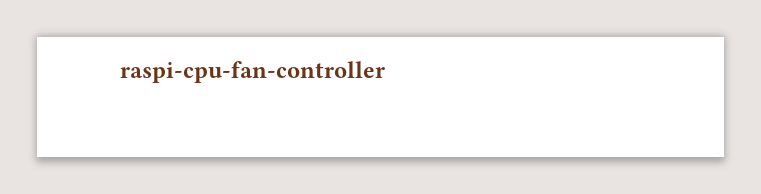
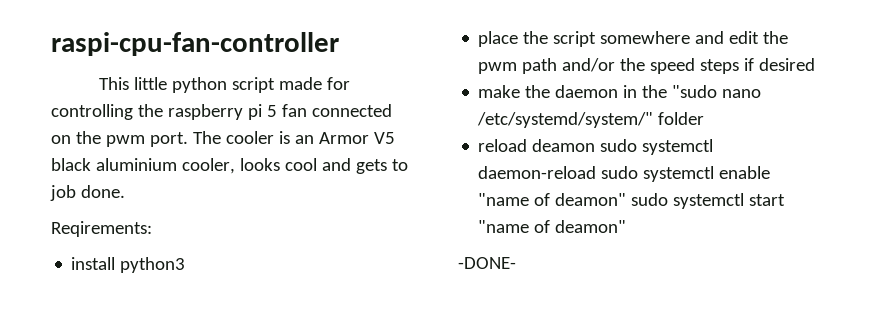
+ This little python script made for controlling the raspberry pi 5 fan connected on the pwm port. The cooler is an Armor V5 black aluminium cooler, looks cool and gets to job done.
+ Reqirements:
+ install python3
+ place the script somewhere and edit the pwm path and/or the speed steps if desired
+ make the daemon in the "sudo nano /etc/systemd/system/" folder
+ reload deamon sudo systemctl daemon-reload sudo systemctl enable "name of deamon" sudo systemctl start "name of deamon"
+ -DONE-

